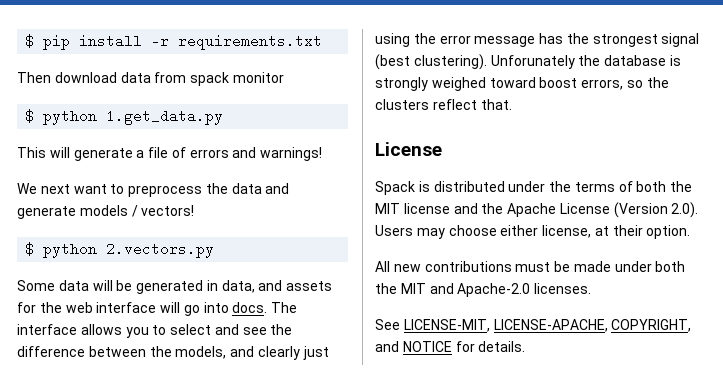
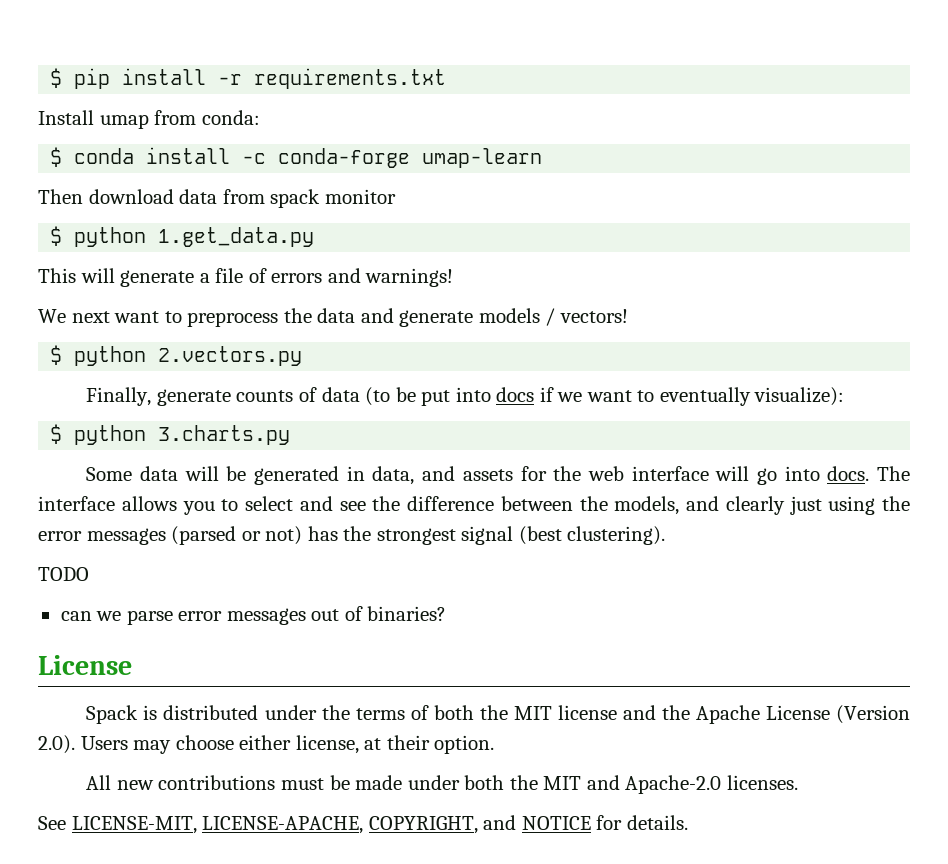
+ Install umap from conda:
+ $ conda install -c conda-forge umap-learn
+ Finally, generate counts of data (to be put into docs if we want to eventually visualize):
+ $ python 3.charts.py
- The interface allows you to select and see the difference between the models, and clearly just using the error message has the strongest signal (best clustering). Unforunately the database is strongly weighed toward boost errors, so the clusters reflect that.
+ The interface allows you to select and see the difference between the models, and clearly just using the error messages (parsed or not) has the strongest signal (best clustering).
+ TODO
+ can we parse error messages out of binaries?

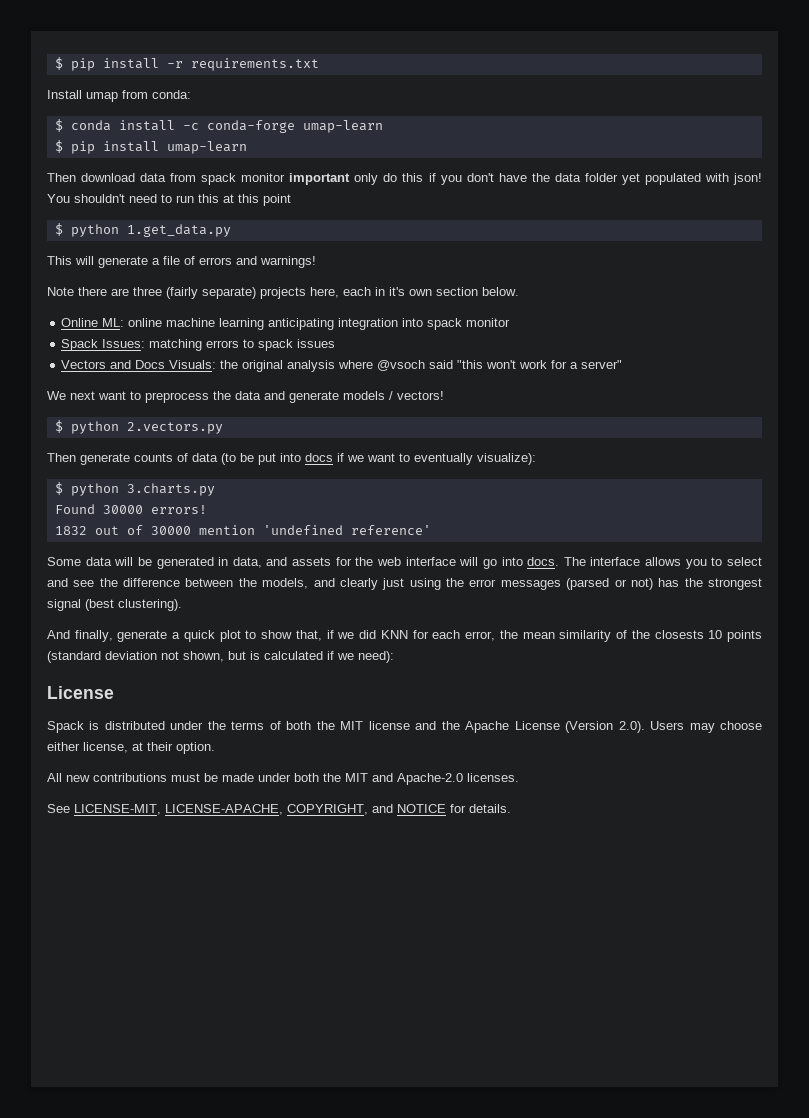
+ $ pip install umap-learn
- Then download data from spack monitor
+ Then download data from spack monitor important only do this if you don't have the data folder yet populated with json! You shouldn't need to run this at this point
+ Note there are three (fairly separate) projects here, each in it's own section below.
+ Online ML: online machine learning anticipating integration into spack monitor
+ Spack Issues: matching errors to spack issues
+ Vectors and Docs Visuals: the original analysis where @vsoch said "this won't work for a server"
- Finally, generate counts of data (to be put into docs if we want to eventually visualize):
+ Then generate counts of data (to be put into docs if we want to eventually visualize):
+ Found 30000 errors!
+ 1832 out of 30000 mention 'undefined reference'
- TODO
- can we parse error messages out of binaries?
+ And finally, generate a quick plot to show that, if we did KNN for each error, the mean similarity of the closests 10 points (standard deviation not shown, but is calculated if we need):

